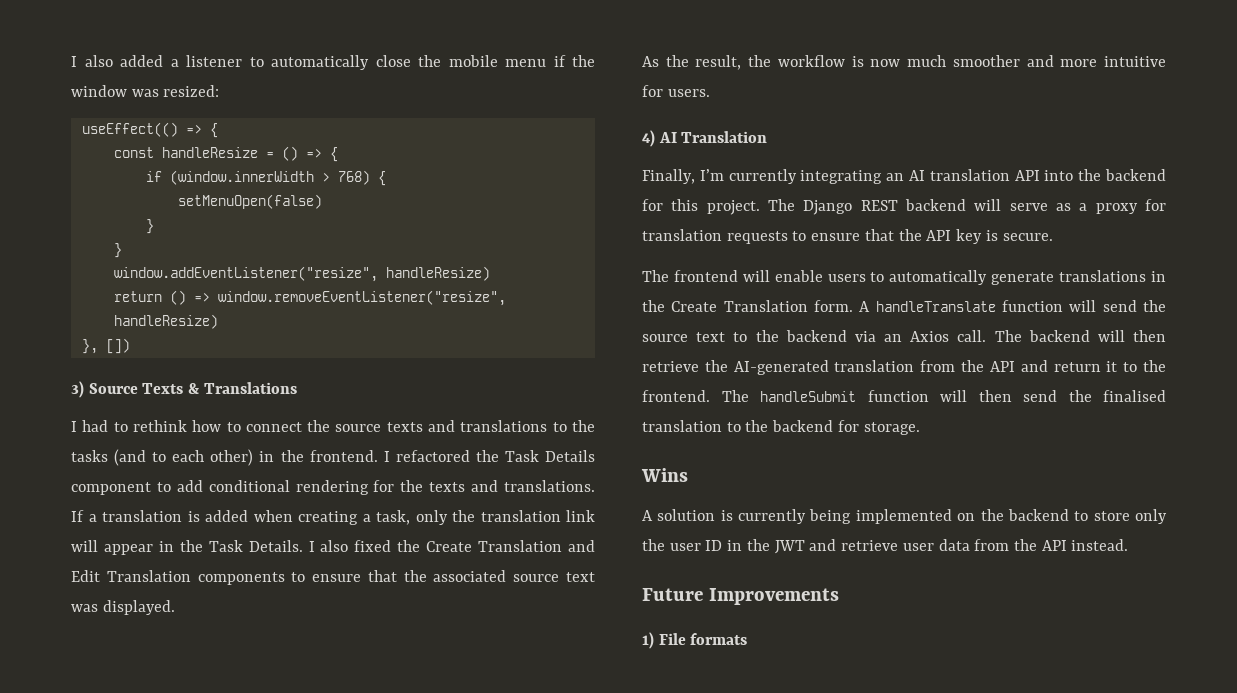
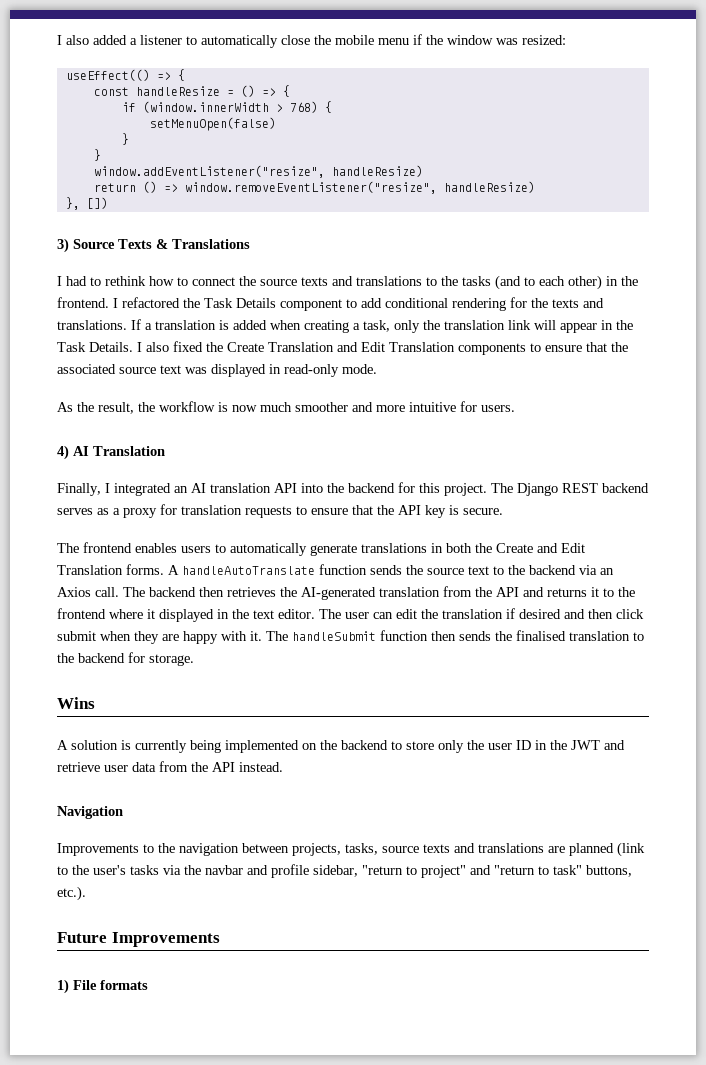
- I also fixed the Create Translation and Edit Translation components to ensure that the associated source text was displayed.
+ I also fixed the Create Translation and Edit Translation components to ensure that the associated source text was displayed in read-only mode.
- Finally, I’m currently integrating an AI translation API into the backend for this project.
+ Finally, I integrated an AI translation API into the backend for this project.
- The Django REST backend will serve as a proxy for translation requests to ensure that the API key is secure.
+ The Django REST backend serves as a proxy for translation requests to ensure that the API key is secure.
- The frontend will enable users to automatically generate translations in the Create Translation form. A handleTranslate function will send the source text to the backend via an Axios call.
+ The frontend enables users to automatically generate translations in both the Create and Edit Translation forms. A handleAutoTranslate function sends the source text to the backend via an Axios call.
- The backend will then retrieve the AI-generated translation from the API and return it to the frontend. The handleSubmit function will then send the finalised translation to the backend for storage.
+ The backend then retrieves the AI-generated translation from the API and returns it to the frontend where it displayed in the text editor. The user can edit the translation if desired and then click submit when they are happy with it. The handleSubmit function then sends the finalised translation to the backend for storage.
+ Navigation
+ Improvements to the navigation between projects, tasks, source texts and translations are planned (link to the user's tasks via the navbar and profile sidebar, "return to project" and "return to task" buttons, etc.).

